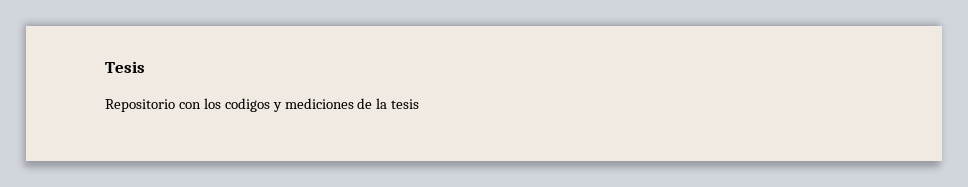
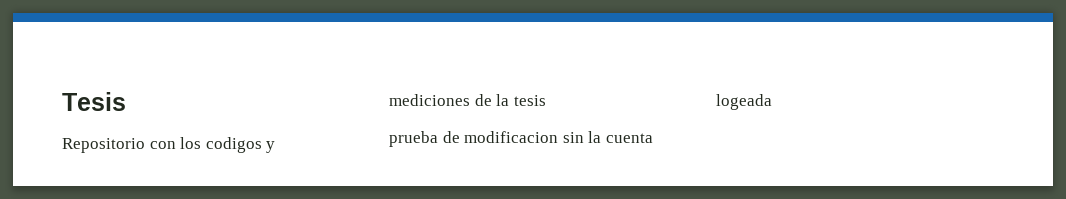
+ prueba de modificacion sin la cuenta logeada

